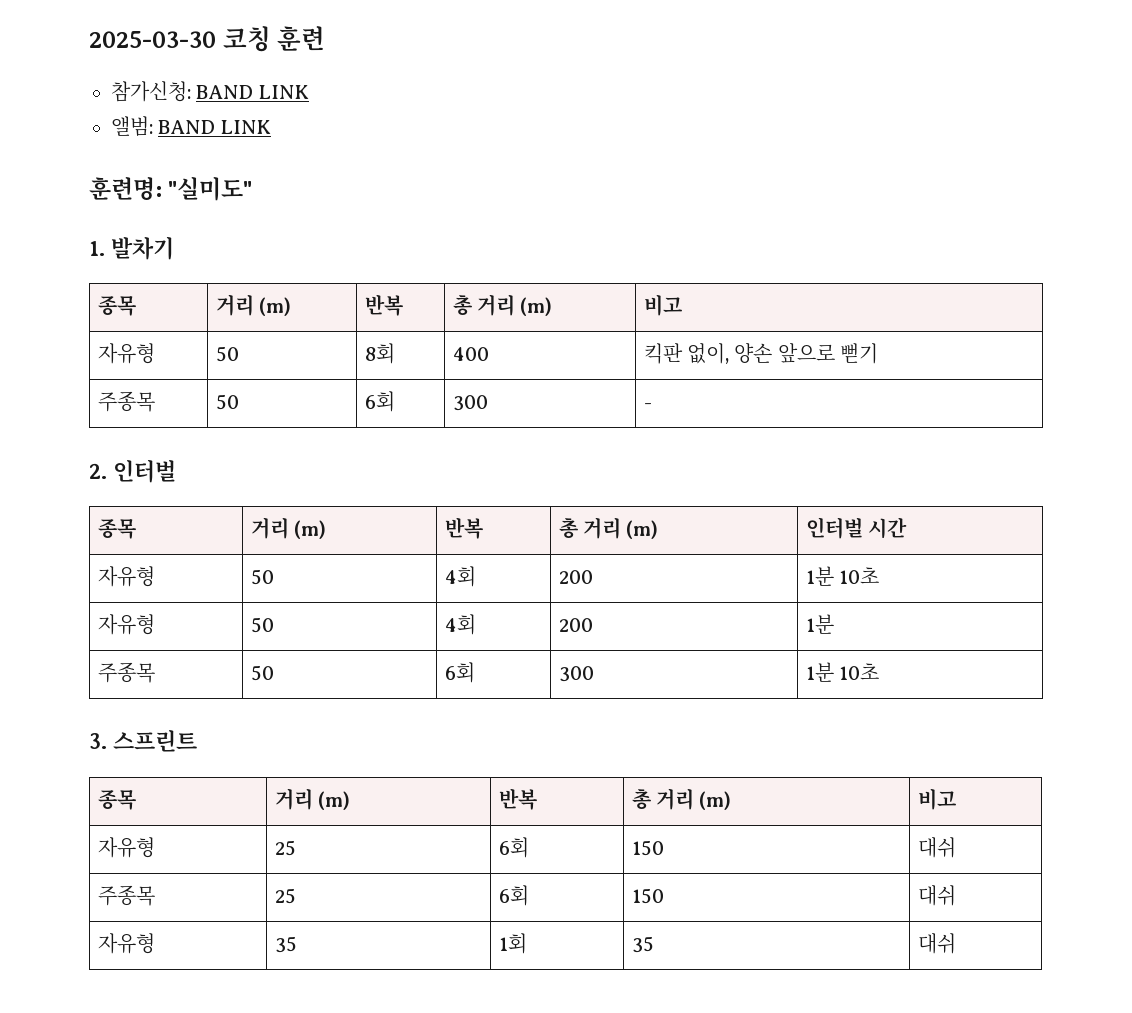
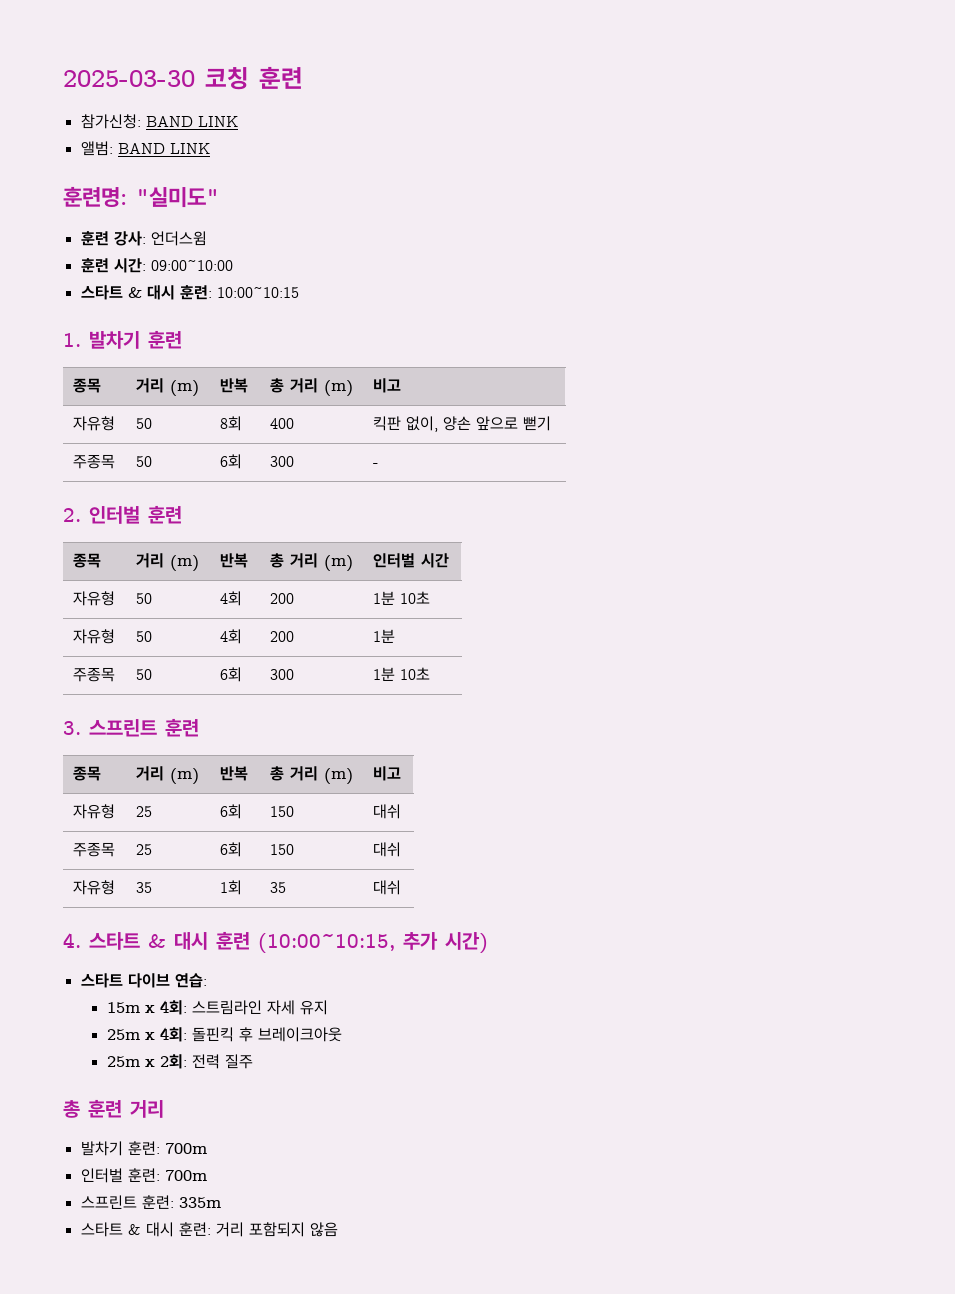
+ 훈련 강사: 언더스윔
+ 훈련 시간: 09:00~10:00
+ 스타트 & 대시 훈련: 10:00~10:15
- 1. 발차기
+ 1. 발차기 훈련
- 2. 인터벌
+ 2. 인터벌 훈련
- 3. 스프린트
+ 3. 스프린트 훈련
+ 4. 스타트 & 대시 훈련 (10:00~10:15, 추가 시간)
+ 스타트 다이브 연습:
+ 15m x 4회: 스트림라인 자세 유지
+ 25m x 4회: 돌핀킥 후 브레이크아웃
+ 25m x 2회: 전력 질주
+ 총 훈련 거리
+ 발차기 훈련: 700m
+ 인터벌 훈련: 700m
+ 스프린트 훈련: 335m
+ 스타트 & 대시 훈련: 거리 포함되지 않음

